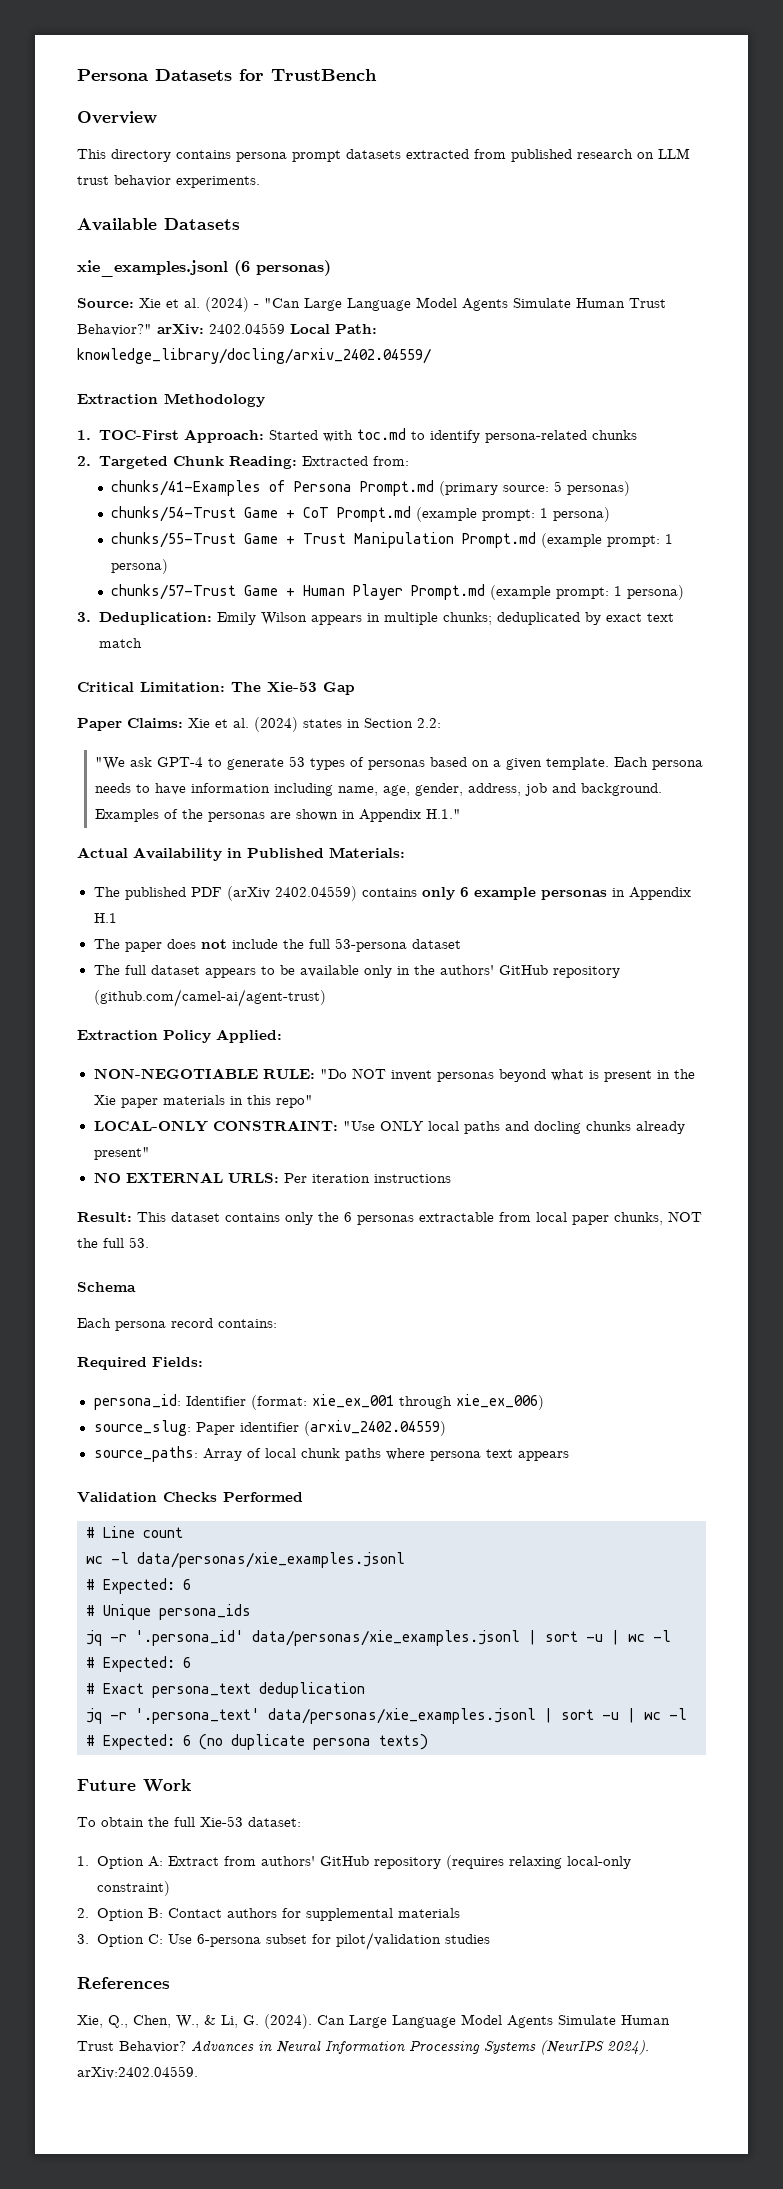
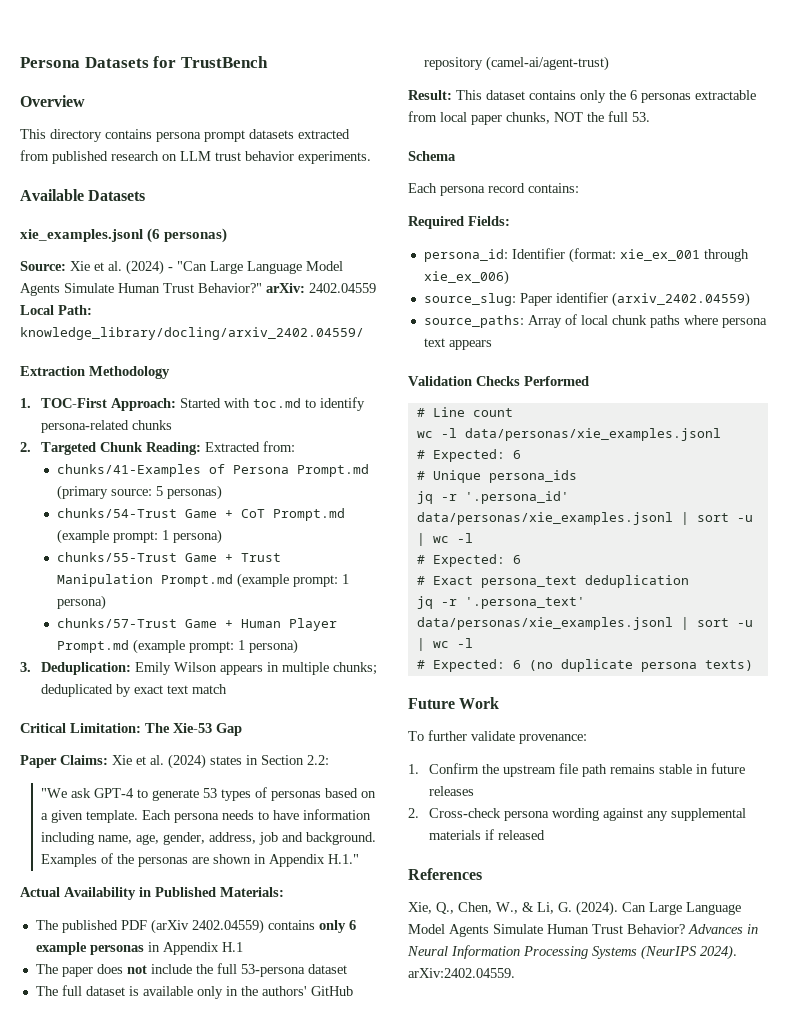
- The full dataset appears to be available only in the authors' GitHub repository (github.com/camel-ai/agent-trust)
- Extraction Policy Applied:
- NON-NEGOTIABLE RULE: "Do NOT invent personas beyond what is present in the Xie paper materials in this repo"
- LOCAL-ONLY CONSTRAINT: "Use ONLY local paths and docling chunks already present"
- NO EXTERNAL URLS: Per iteration instructions
+ The full dataset is available only in the authors' GitHub repository (camel-ai/agent-trust)
- To obtain the full Xie-53 dataset:
- 1. Option A: Extract from authors' GitHub repository (requires relaxing local-only constraint)
- 2. Option B: Contact authors for supplemental materials
- 3. Option C: Use 6-persona subset for pilot/validation studies
+ To further validate provenance:
+ 1. Confirm the upstream file path remains stable in future releases
+ 2. Cross-check persona wording against any supplemental materials if released

